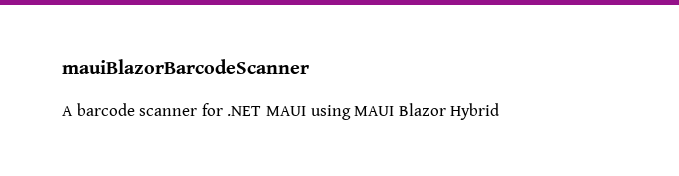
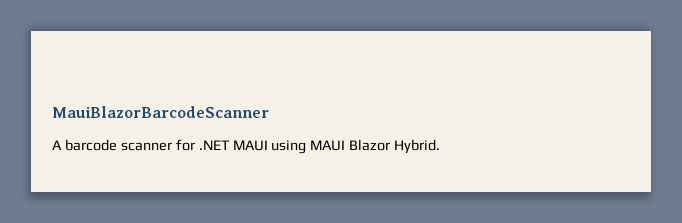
- mauiBlazorBarcodeScanner
+ MauiBlazorBarcodeScanner
- A barcode scanner for .NET MAUI using MAUI Blazor Hybrid
+ A barcode scanner for .NET MAUI using MAUI Blazor Hybrid.

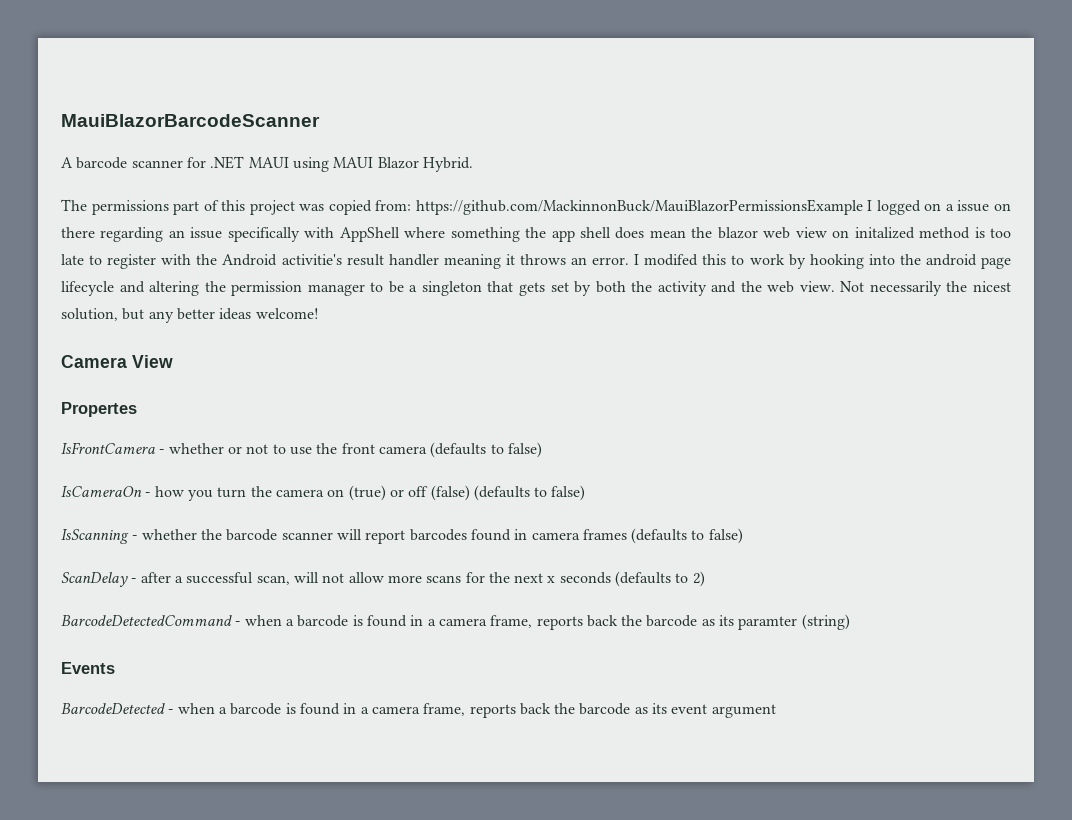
+ The permissions part of this project was copied from: https://github.com/MackinnonBuck/MauiBlazorPermissionsExample I logged on a issue on there regarding an issue specifically with AppShell where something the app shell does mean the blazor web view on initalized method is too late to register with the Android activitie's result handler meaning it throws an error. I modifed this to work by hooking into the android page lifecycle and altering the permission manager to be a singleton that gets set by both the activity and the web view. Not necessarily the nicest solution, but any better ideas welcome!
+ Camera View
+ Propertes
+ IsFrontCamera - whether or not to use the front camera (defaults to false)
+ IsCameraOn - how you turn the camera on (true) or off (false) (defaults to false)
+ IsScanning - whether the barcode scanner will report barcodes found in camera frames (defaults to false)
+ ScanDelay - after a successful scan, will not allow more scans for the next x seconds (defaults to 2)
+ BarcodeDetectedCommand - when a barcode is found in a camera frame, reports back the barcode as its paramter (string)
+ Events
+ BarcodeDetected - when a barcode is found in a camera frame, reports back the barcode as its event argument

